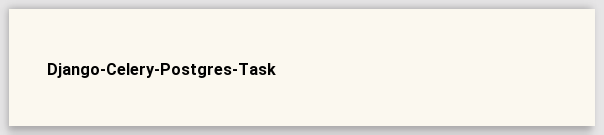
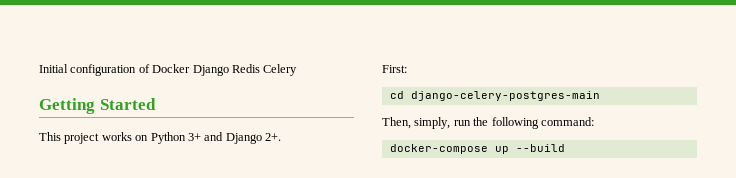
- Django-Celery-Postgres-Task
+ Initial configuration of Docker Django Redis Celery
+ Getting Started
+ This project works on Python 3+ and Django 2+.
+ First:
+ cd django-celery-postgres-main
+ Then, simply, run the following command:
+ docker-compose up --build

